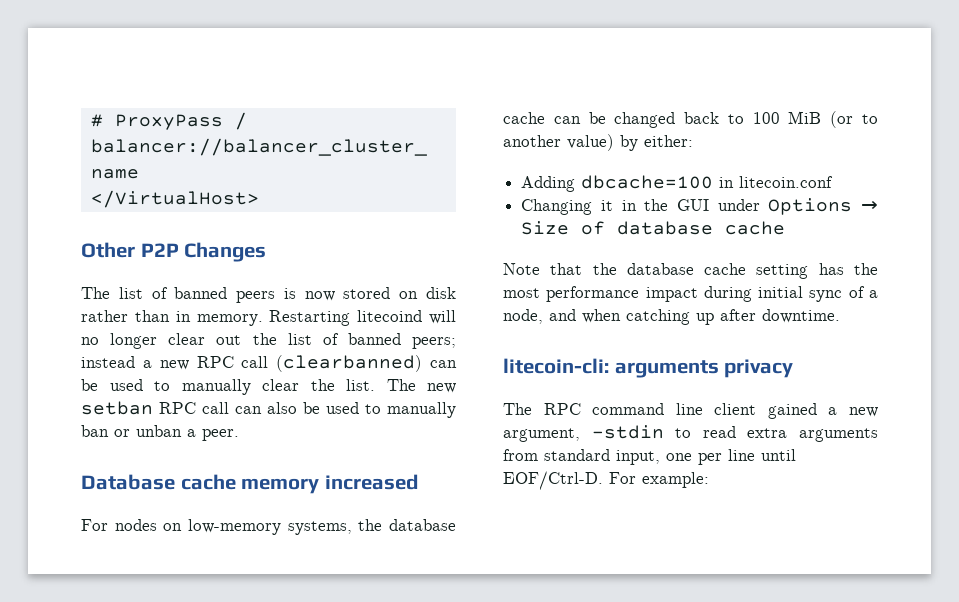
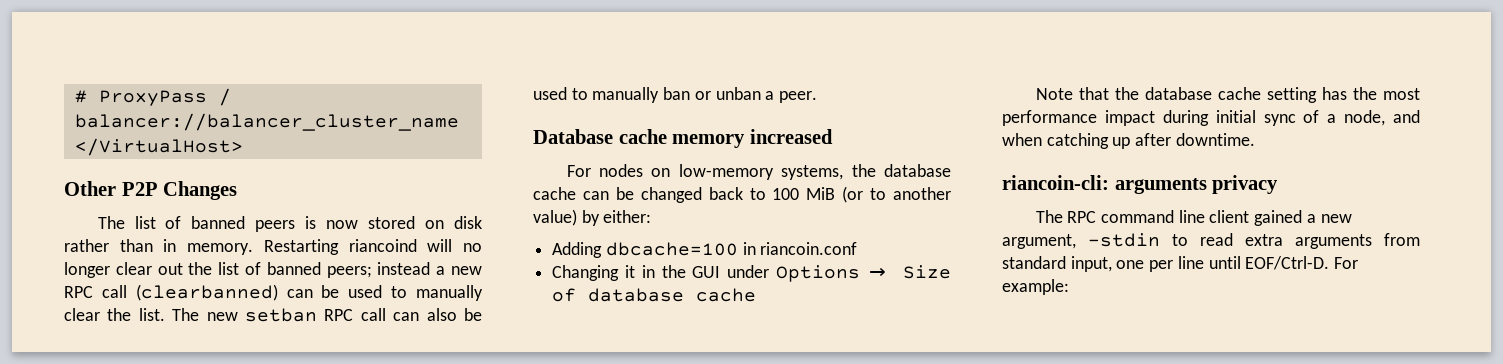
- Restarting litecoind will no longer clear out the list of banned peers; instead a new RPC call (clearbanned) can be used to manually clear the list.
+ Restarting riancoind will no longer clear out the list of banned peers; instead a new RPC call (clearbanned) can be used to manually clear the list.
- Adding dbcache=100 in litecoin.conf
+ Adding dbcache=100 in riancoin.conf
- litecoin-cli: arguments privacy
+ riancoin-cli: arguments privacy

